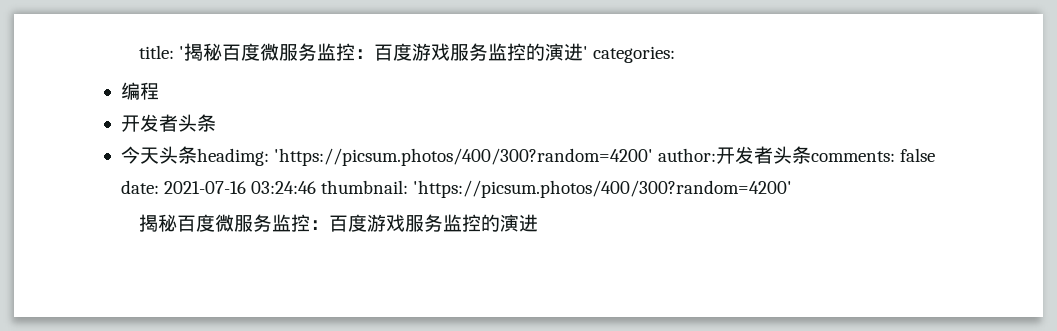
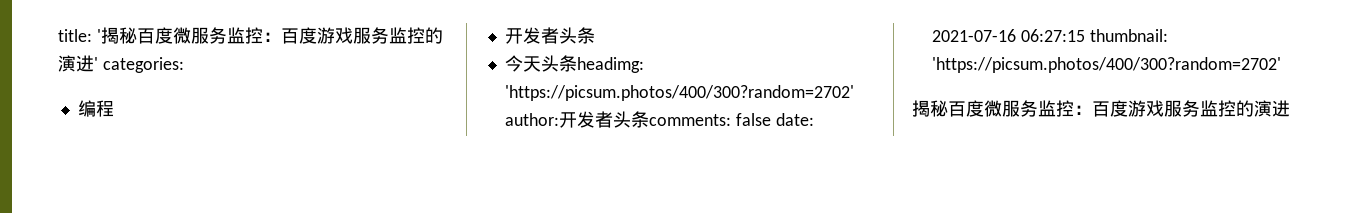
- 今天头条headimg: 'https://picsum.photos/400/300?random=4200' author:开发者头条comments: false date: 2021-07-16 03:24:46 thumbnail: 'https://picsum.photos/400/300?random=4200'
+ 今天头条headimg: 'https://picsum.photos/400/300?random=2702' author:开发者头条comments: false date: 2021-07-16 06:27:15 thumbnail: 'https://picsum.photos/400/300?random=2702'

